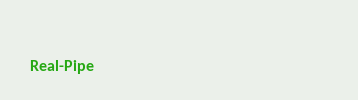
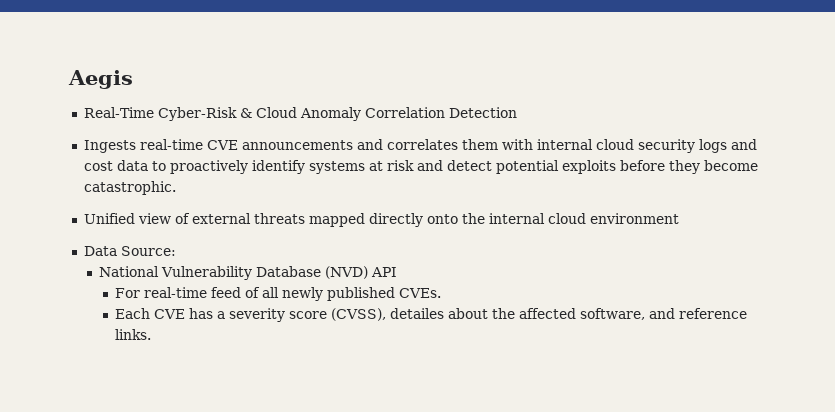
- Real-Pipe
+ Aegis
+ Real-Time Cyber-Risk & Cloud Anomaly Correlation Detection
+ Ingests real-time CVE announcements and correlates them with internal cloud security logs and cost data to proactively identify systems at risk and detect potential exploits before they become catastrophic.
+ Unified view of external threats mapped directly onto the internal cloud environment
+ Data Source:
+ National Vulnerability Database (NVD) API
+ For real-time feed of all newly published CVEs.
+ Each CVE has a severity score (CVSS), detailes about the affected software, and reference links.

